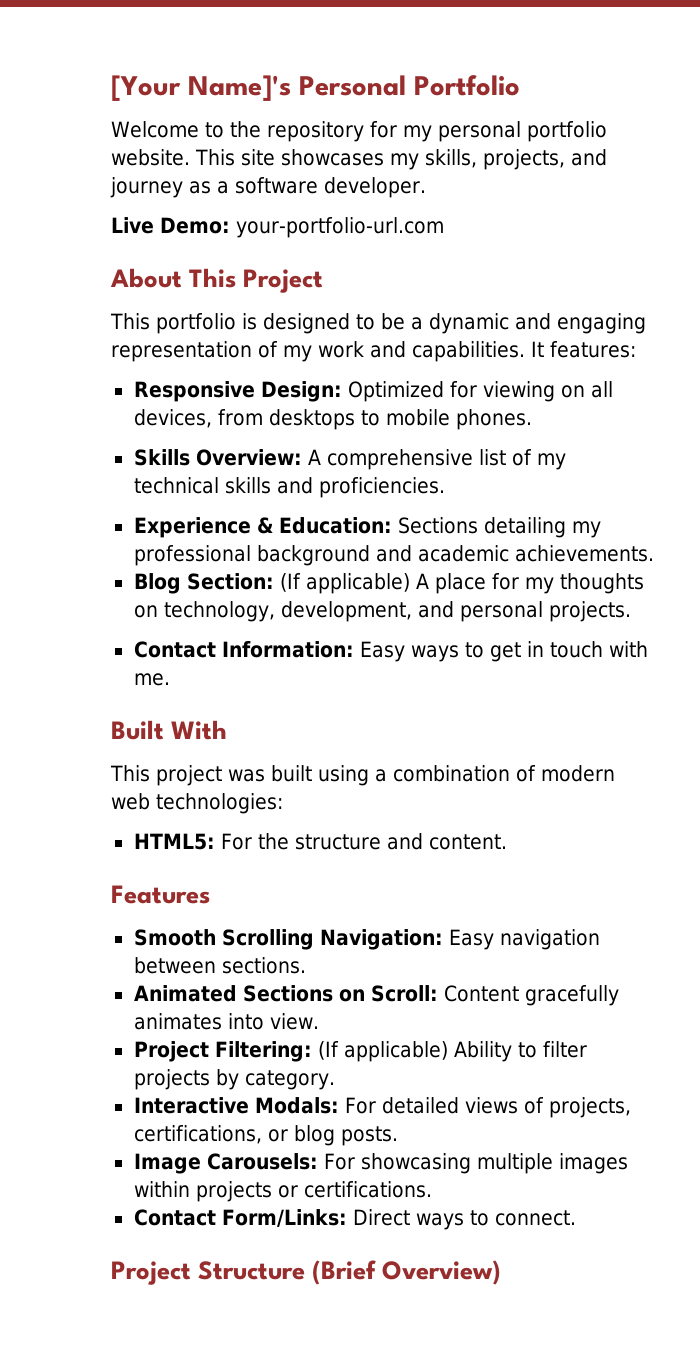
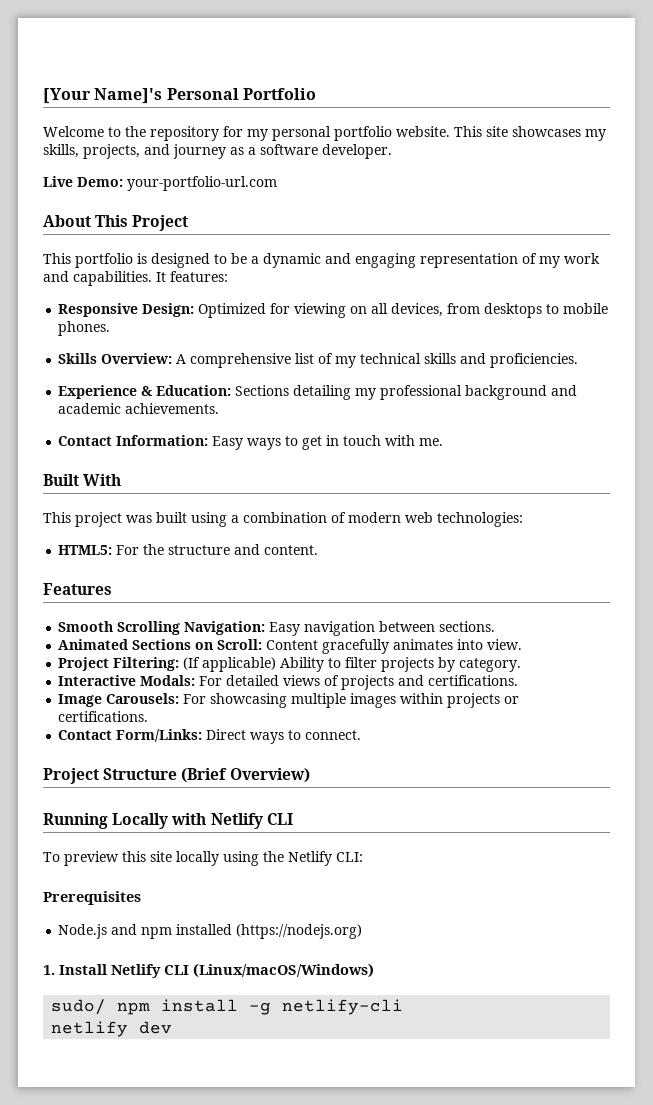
- Blog Section: (If applicable) A place for my thoughts on technology, development, and personal projects.
- Interactive Modals: For detailed views of projects, certifications, or blog posts.
+ Interactive Modals: For detailed views of projects and certifications.
+ Running Locally with Netlify CLI
+ To preview this site locally using the Netlify CLI:
+ Prerequisites
+ Node.js and npm installed (https://nodejs.org)
+ 1. Install Netlify CLI (Linux/macOS/Windows)
+ sudo/ npm install -g netlify-cli
+ netlify dev

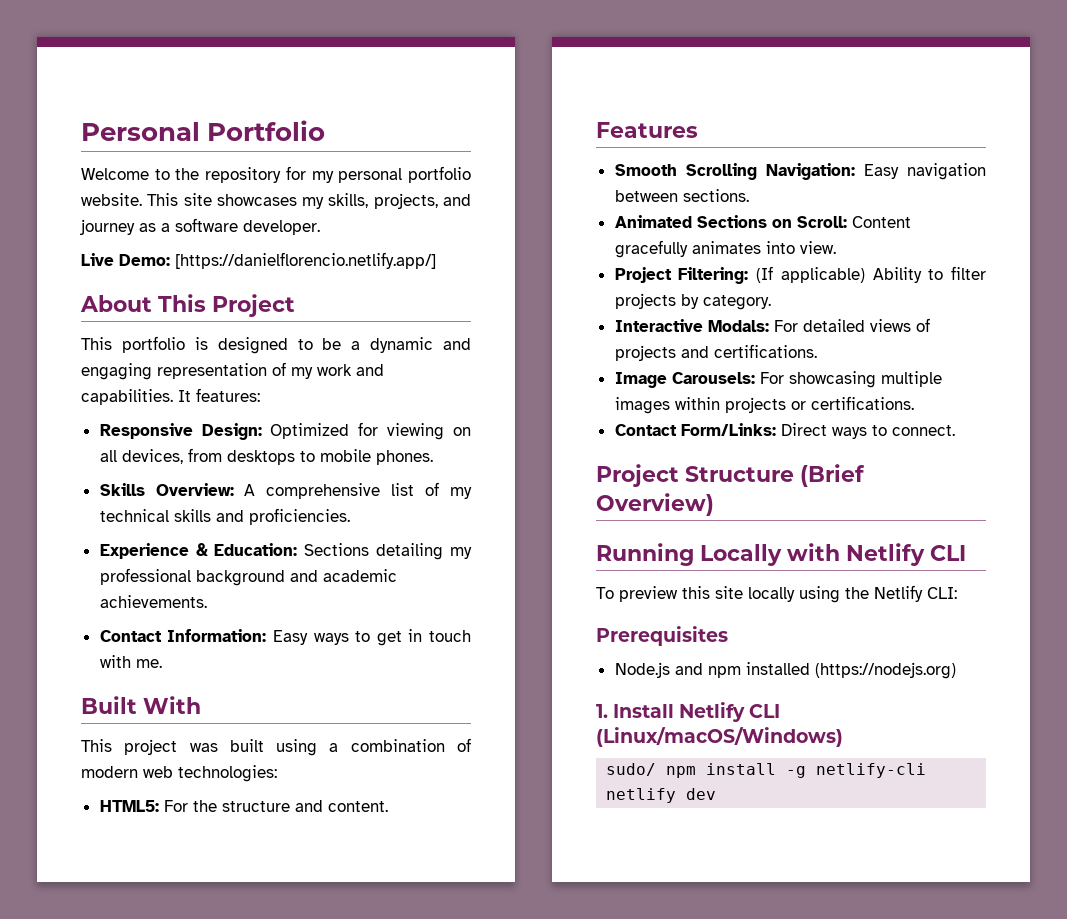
- [Your Name]'s Personal Portfolio
+ Personal Portfolio
- Live Demo: your-portfolio-url.com
+ Live Demo: [https://danielflorencio.netlify.app/]

